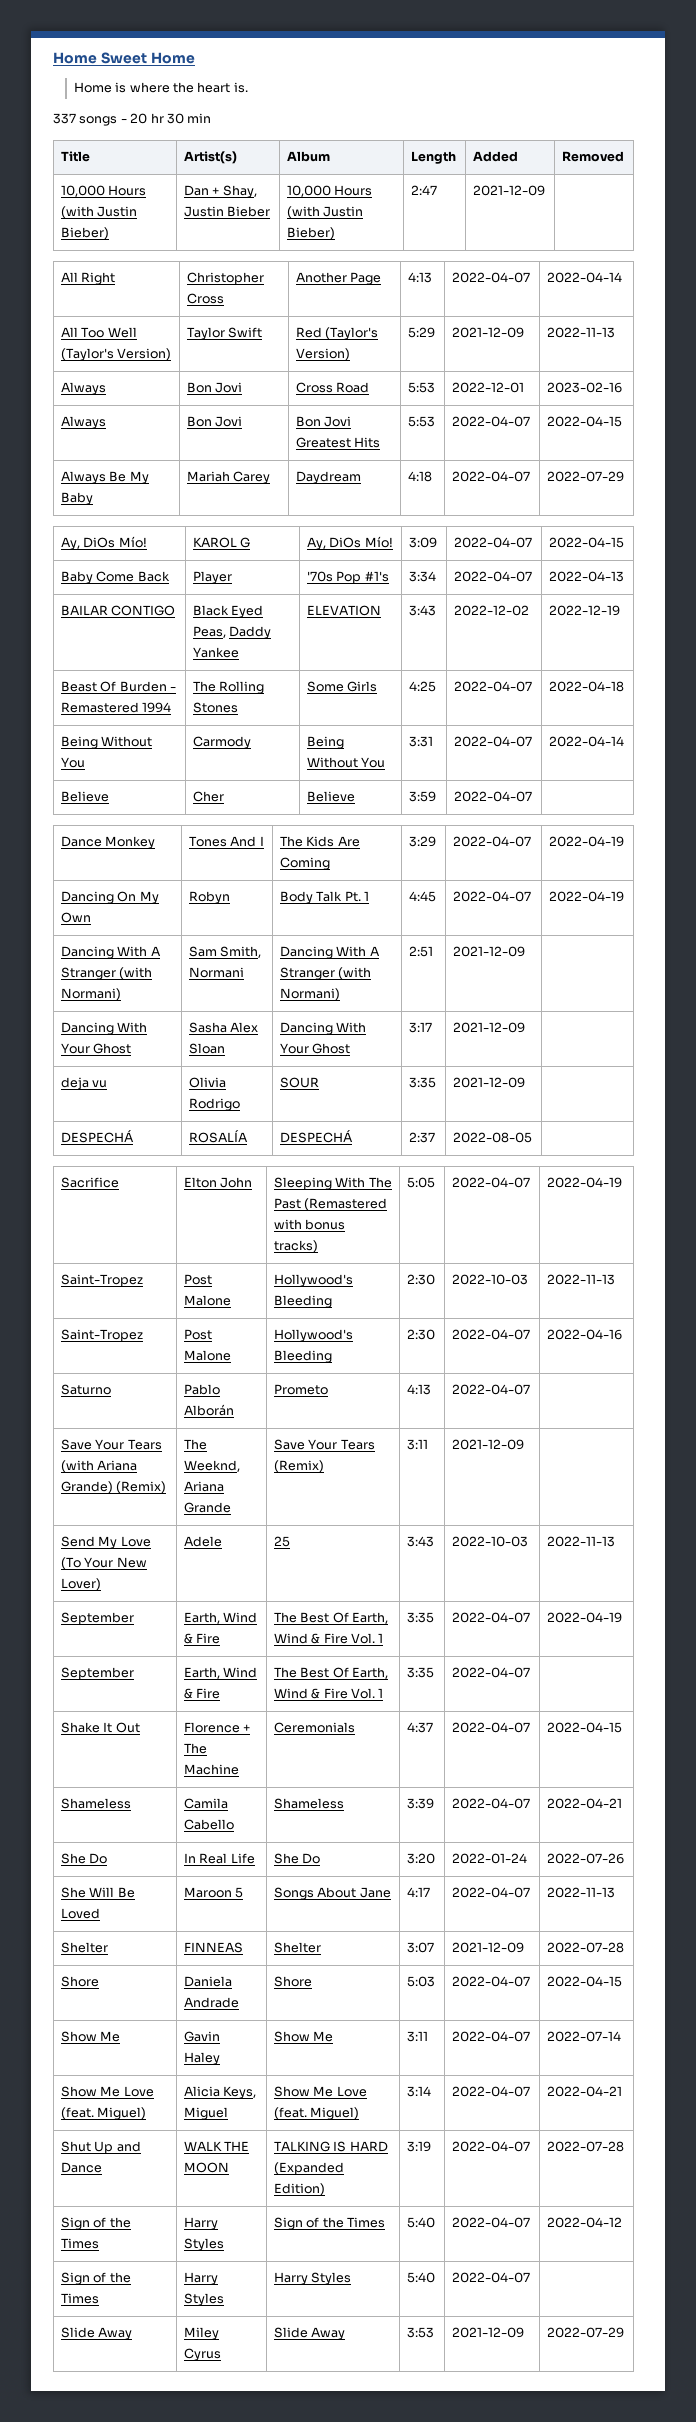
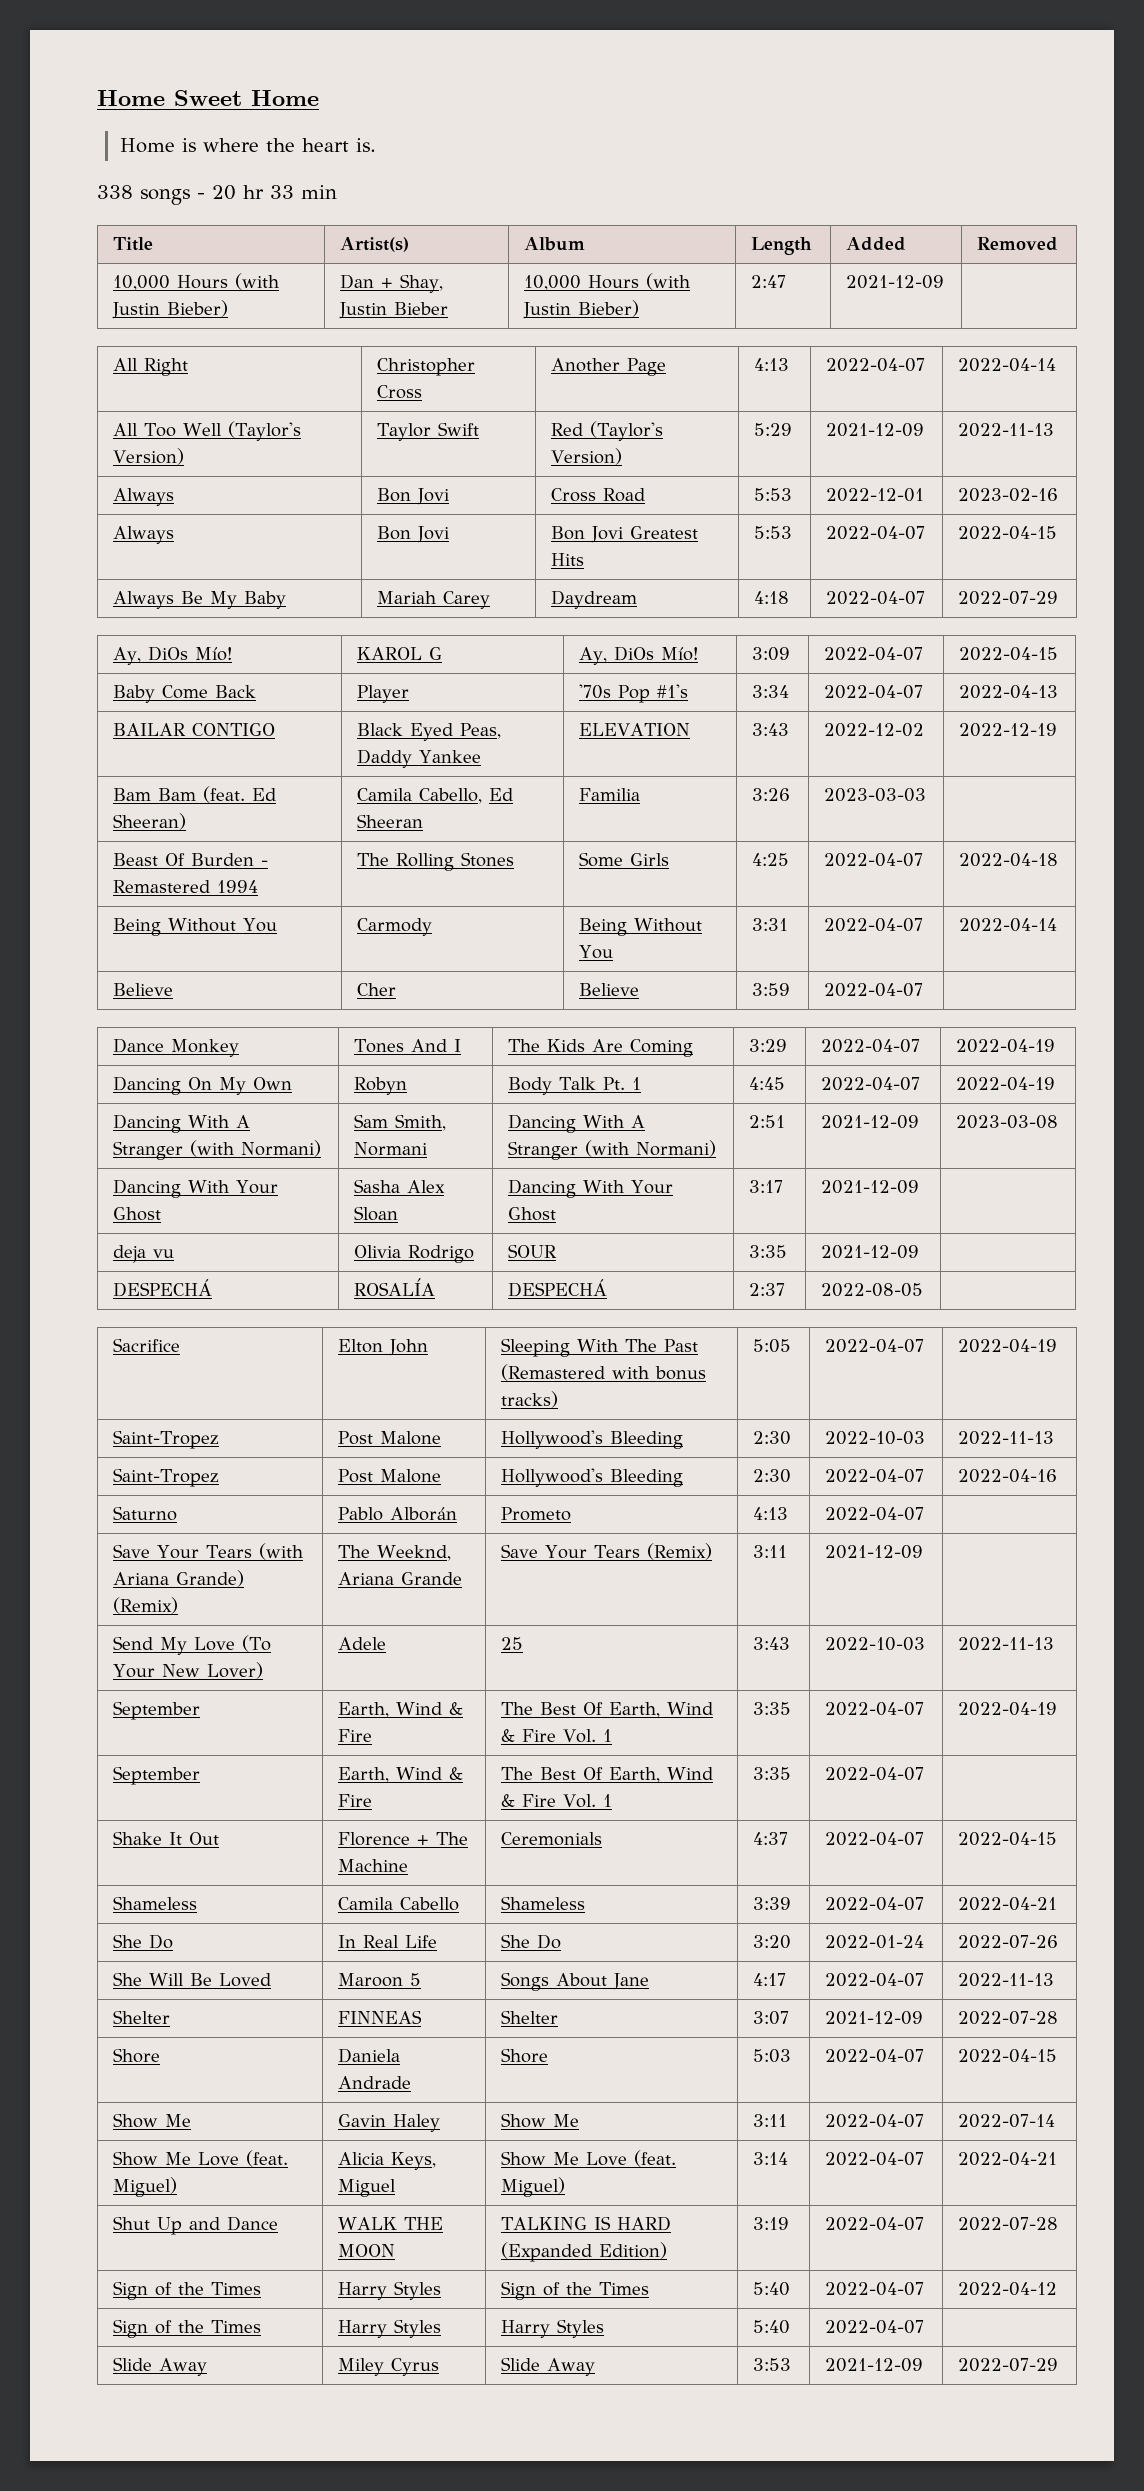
- 337 songs - 20 hr 30 min
+ 338 songs - 20 hr 33 min
+ Bam Bam (feat. Ed Sheeran) | Camila Cabello, Ed Sheeran | Familia | 3:26 | 2023-03-03 |
- Dancing With A Stranger (with Normani) | Sam Smith, Normani | Dancing With A Stranger (with Normani) | 2:51 | 2021-12-09 |
+ Dancing With A Stranger (with Normani) | Sam Smith, Normani | Dancing With A Stranger (with Normani) | 2:51 | 2021-12-09 | 2023-03-08

